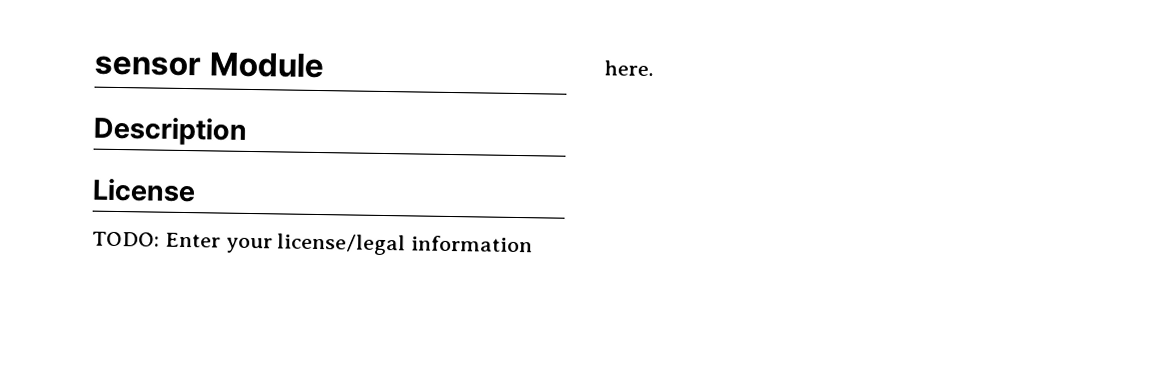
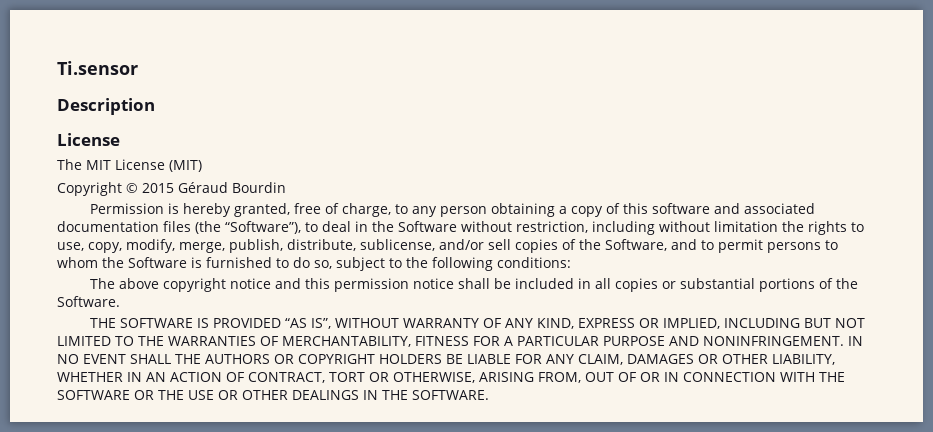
- sensor Module
+ Ti.sensor
- TODO: Enter your license/legal information here.
+ The MIT License (MIT)
+ Copyright © 2015 Géraud Bourdin
+ Permission is hereby granted, free of charge, to any person obtaining a copy of this software and associated documentation files (the “Software”), to deal in the Software without restriction, including without limitation the rights to use, copy, modify, merge, publish, distribute, sublicense, and/or sell copies of the Software, and to permit persons to whom the Software is furnished to do so, subject to the following conditions:
+ The above copyright notice and this permission notice shall be included in all copies or substantial portions of the Software.
+ THE SOFTWARE IS PROVIDED “AS IS”, WITHOUT WARRANTY OF ANY KIND, EXPRESS OR IMPLIED, INCLUDING BUT NOT LIMITED TO THE WARRANTIES OF MERCHANTABILITY, FITNESS FOR A PARTICULAR PURPOSE AND NONINFRINGEMENT. IN NO EVENT SHALL THE AUTHORS OR COPYRIGHT HOLDERS BE LIABLE FOR ANY CLAIM, DAMAGES OR OTHER LIABILITY, WHETHER IN AN ACTION OF CONTRACT, TORT OR OTHERWISE, ARISING FROM, OUT OF OR IN CONNECTION WITH THE SOFTWARE OR THE USE OR OTHER DEALINGS IN THE SOFTWARE.

